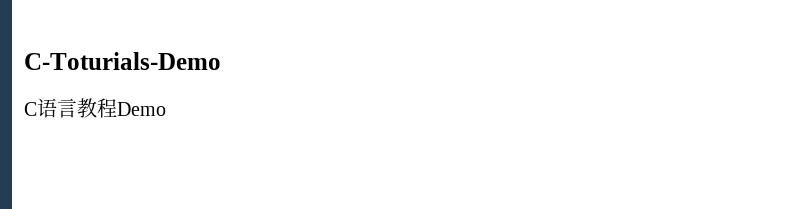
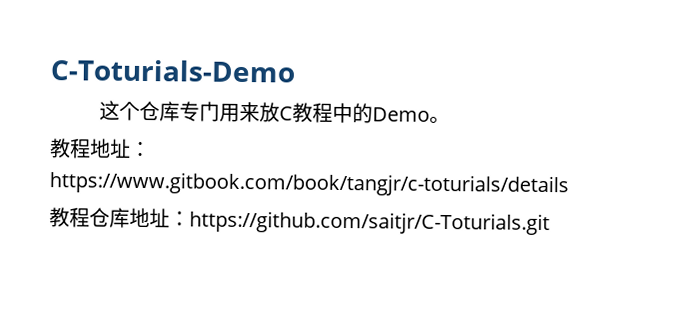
- C语言教程Demo
+ 这个仓库专门用来放C教程中的Demo。
+ 教程地址：https://www.gitbook.com/book/tangjr/c-toturials/details
+ 教程仓库地址：https://github.com/saitjr/C-Toturials.git

